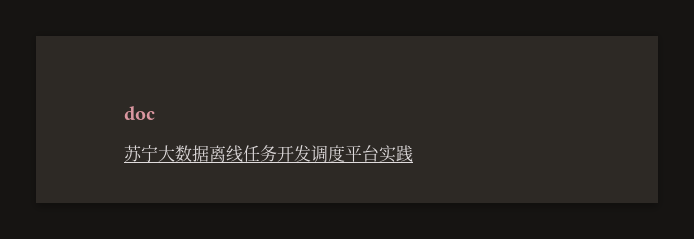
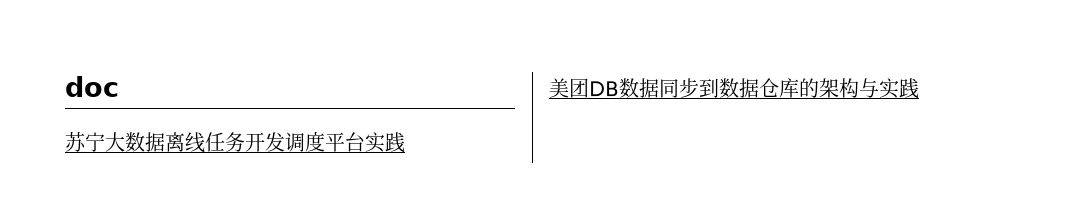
+ 美团DB数据同步到数据仓库的架构与实践

